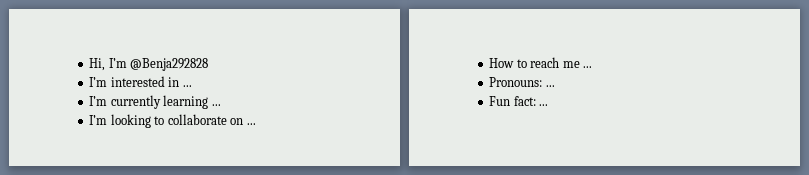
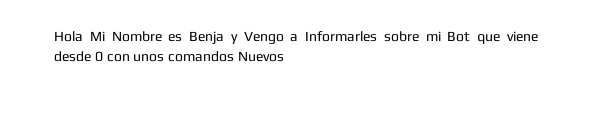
- Hi, I’m @Benja292828
- I’m interested in ...
- I’m currently learning ...
- I’m looking to collaborate on ...
- How to reach me ...
- Pronouns: ...
- Fun fact: ...
+ Hola Mi Nombre es Benja y Vengo a Informarles sobre mi Bot que viene desde 0 con unos comandos Nuevos

